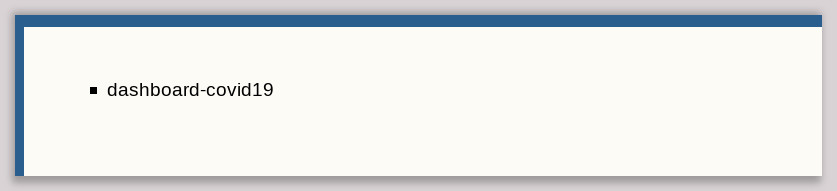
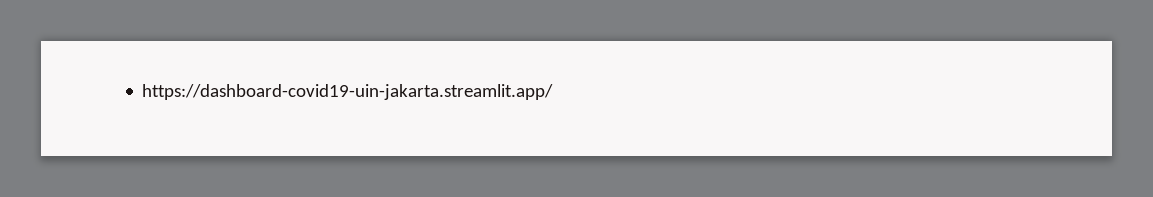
- dashboard-covid19
+ https://dashboard-covid19-uin-jakarta.streamlit.app/

